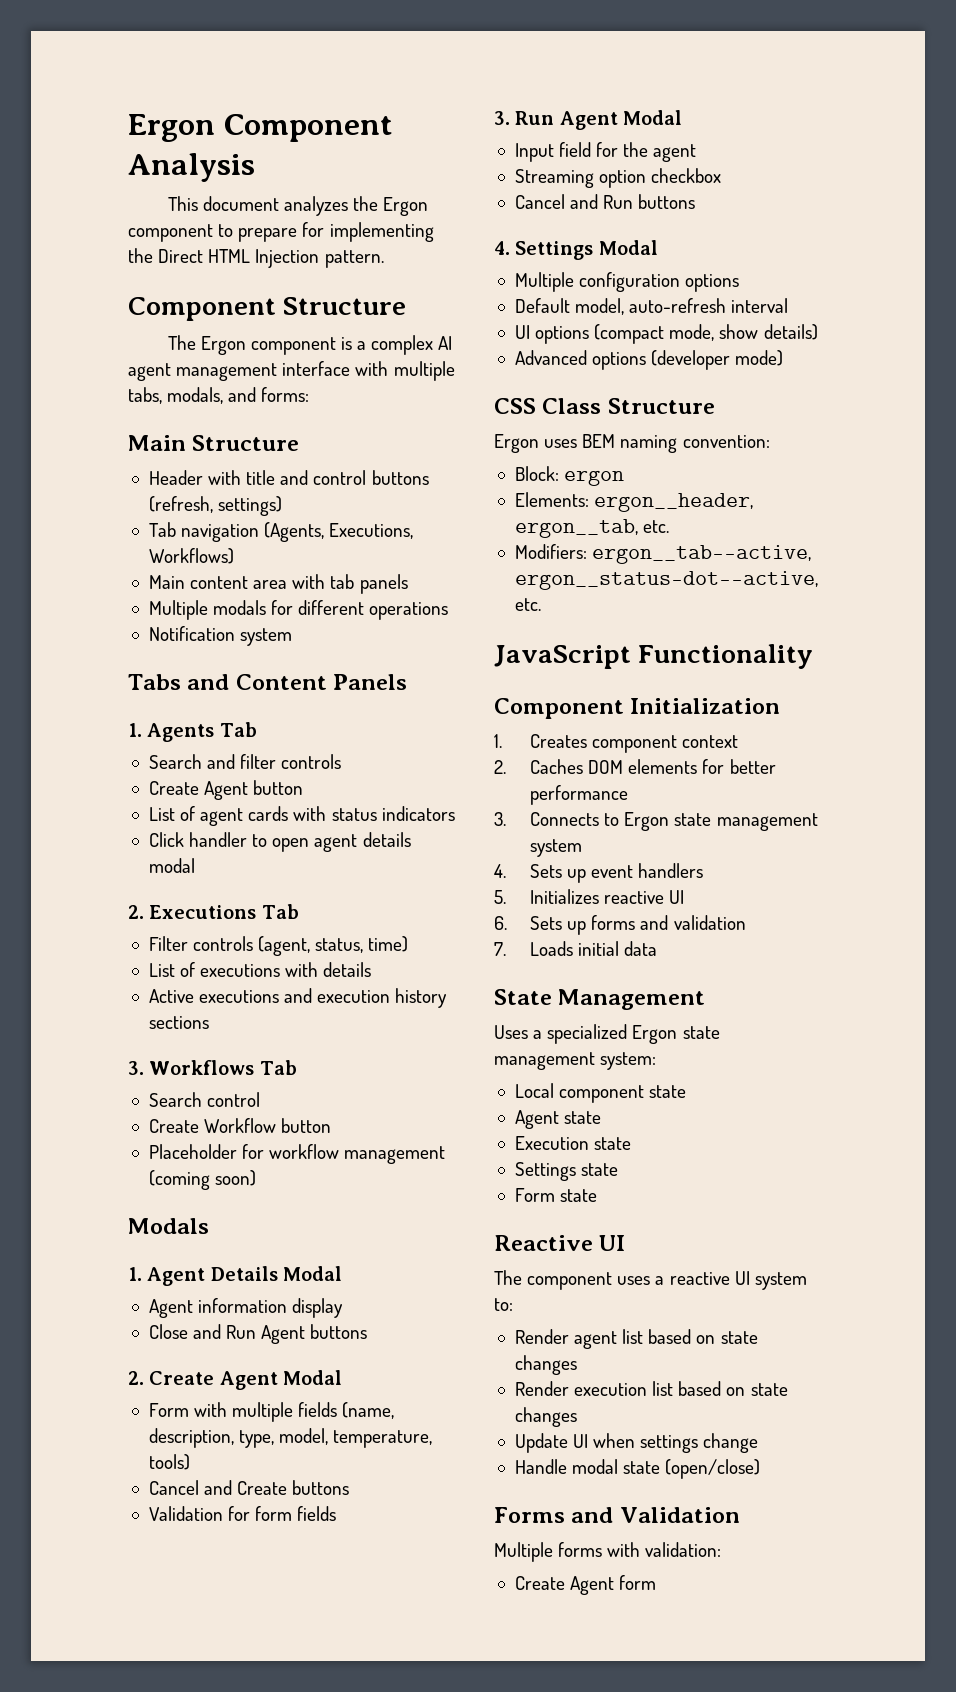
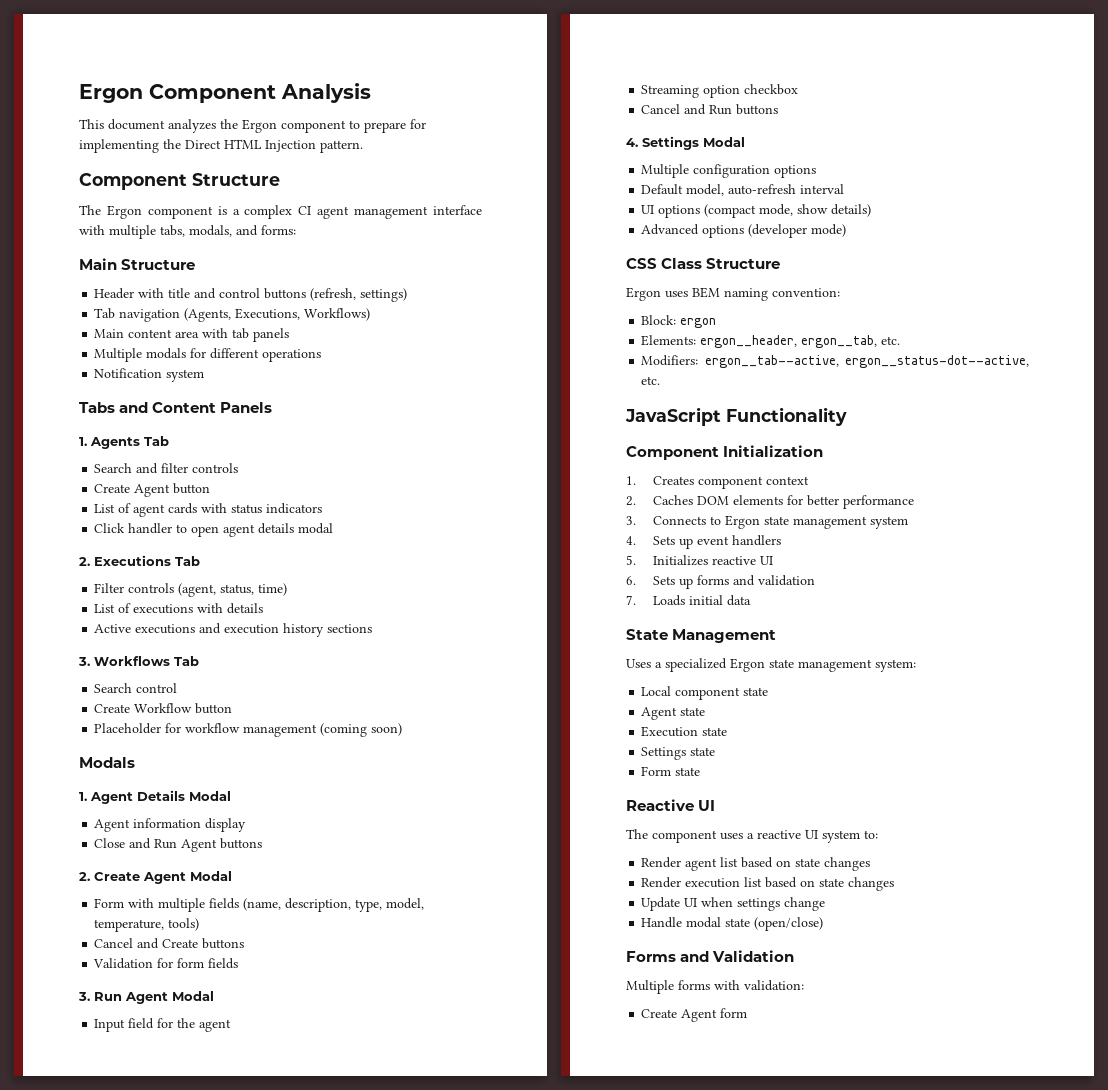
- The Ergon component is a complex AI agent management interface with multiple tabs, modals, and forms:
+ The Ergon component is a complex CI agent management interface with multiple tabs, modals, and forms:

